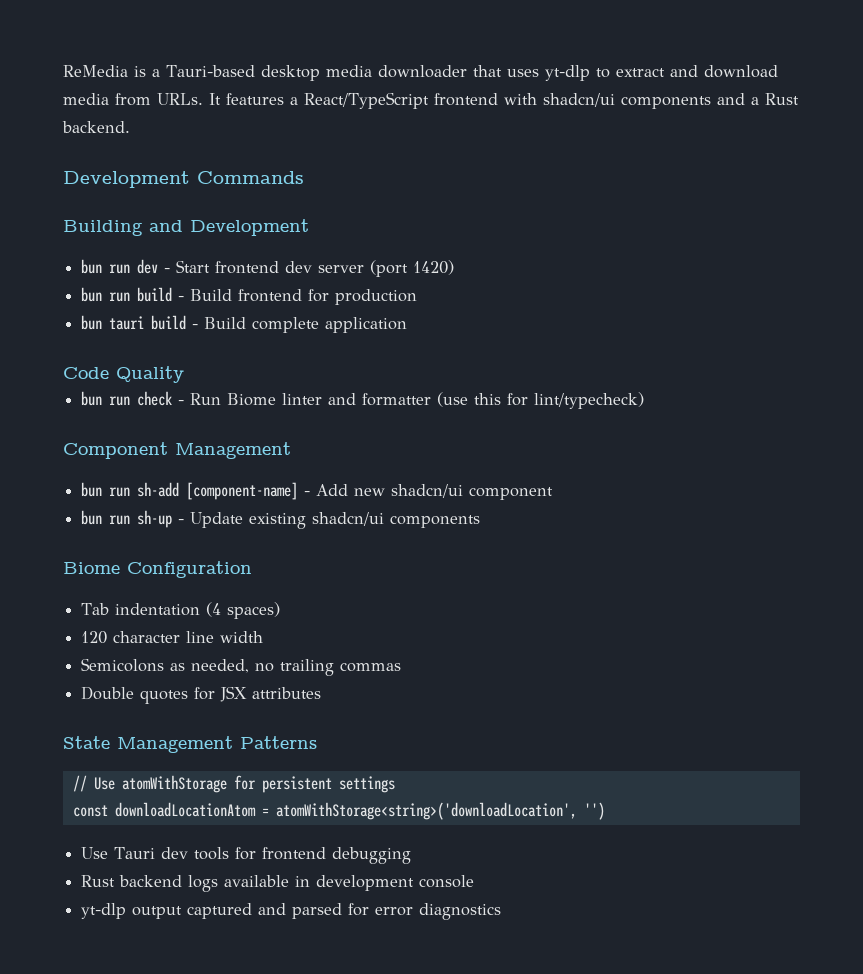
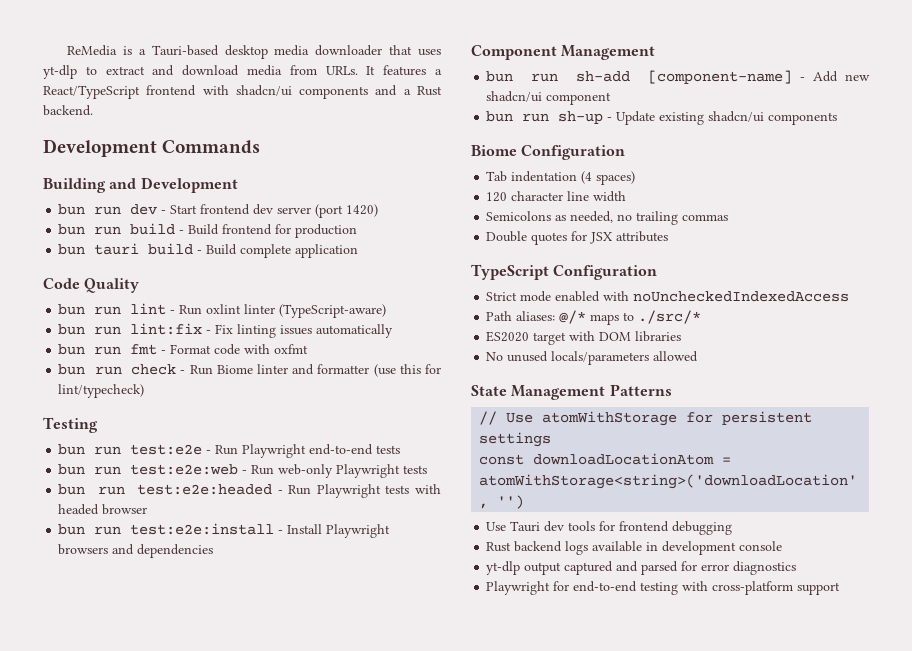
+ bun run lint - Run oxlint linter (TypeScript-aware)
+ bun run lint:fix - Fix linting issues automatically
+ bun run fmt - Format code with oxfmt
+ Testing
+ bun run test:e2e - Run Playwright end-to-end tests
+ bun run test:e2e:web - Run web-only Playwright tests
+ bun run test:e2e:headed - Run Playwright tests with headed browser
+ bun run test:e2e:install - Install Playwright browsers and dependencies
+ TypeScript Configuration
+ Strict mode enabled with noUncheckedIndexedAccess
+ Path aliases: @/* maps to ./src/*
+ ES2020 target with DOM libraries
+ No unused locals/parameters allowed
+ Playwright for end-to-end testing with cross-platform support

